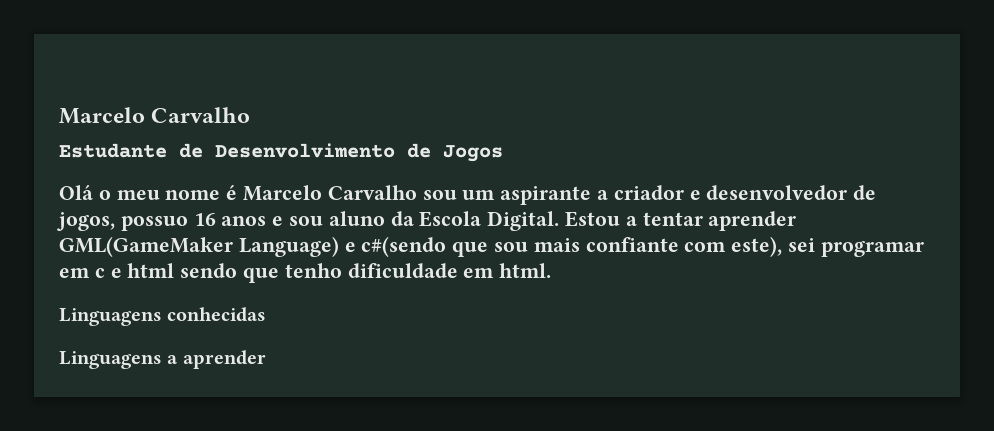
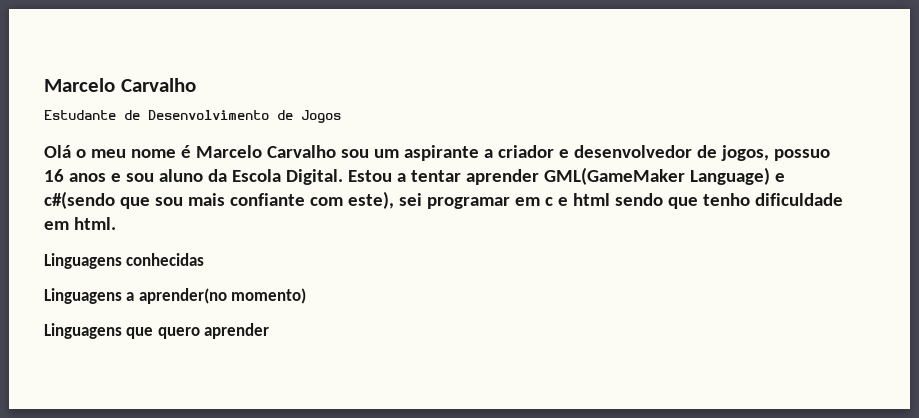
- Linguagens a aprender
+ Linguagens a aprender(no momento)
+ Linguagens que quero aprender

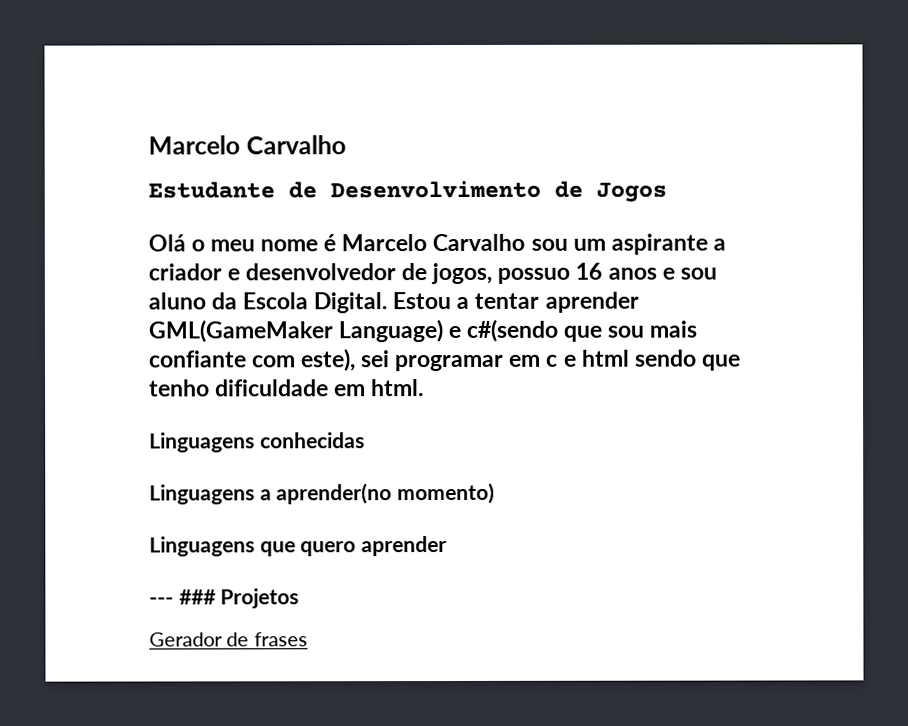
+ --- ### Projetos
+ Gerador de frases

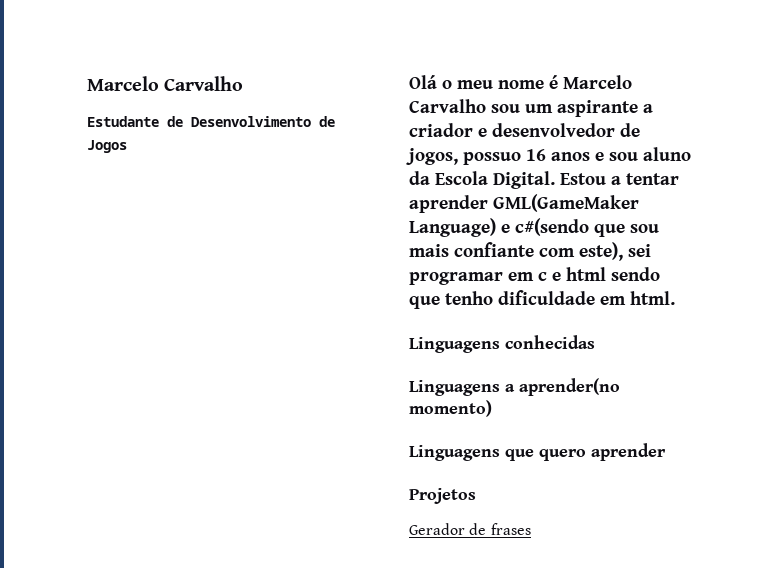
- --- ### Projetos
+ Projetos

